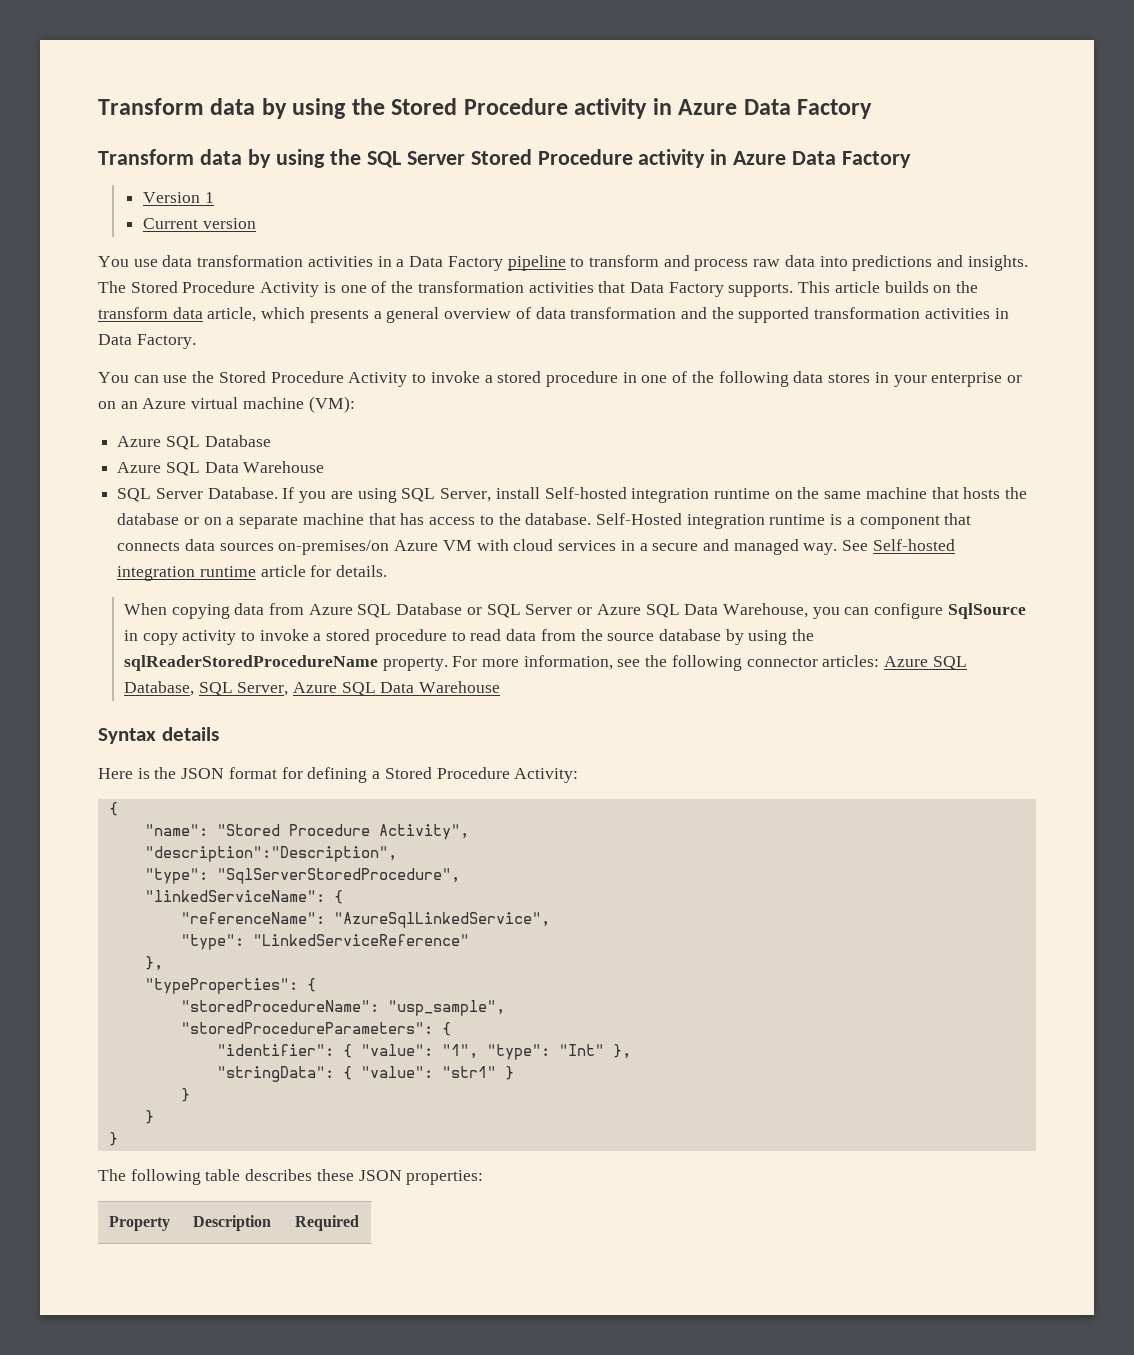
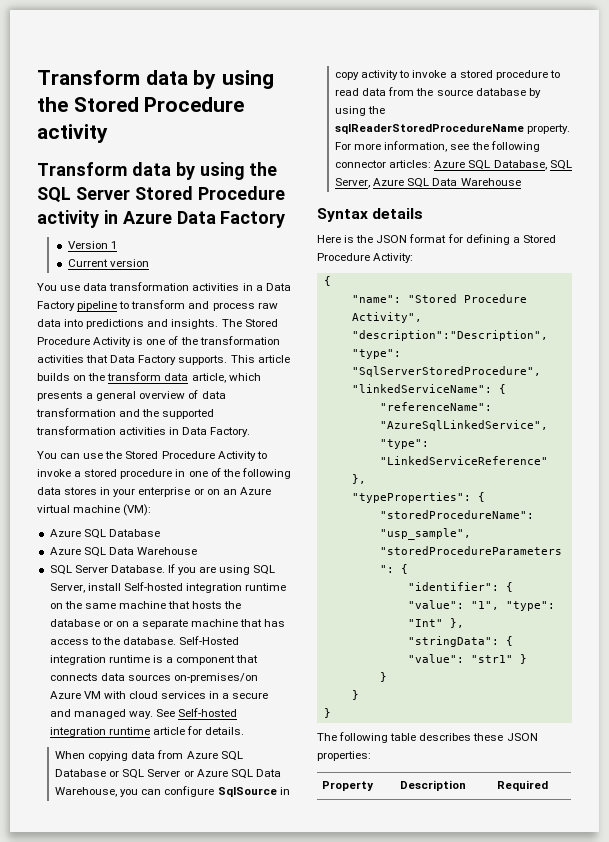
- Transform data by using the Stored Procedure activity in Azure Data Factory
+ Transform data by using the Stored Procedure activity

